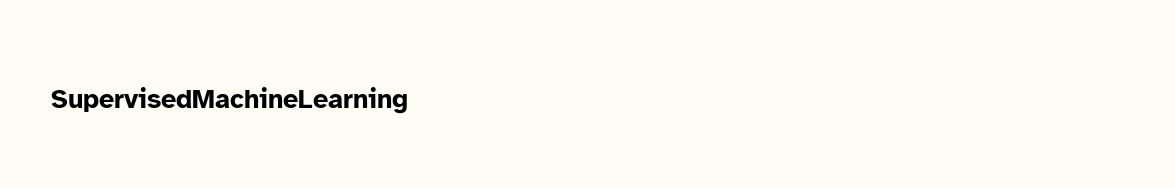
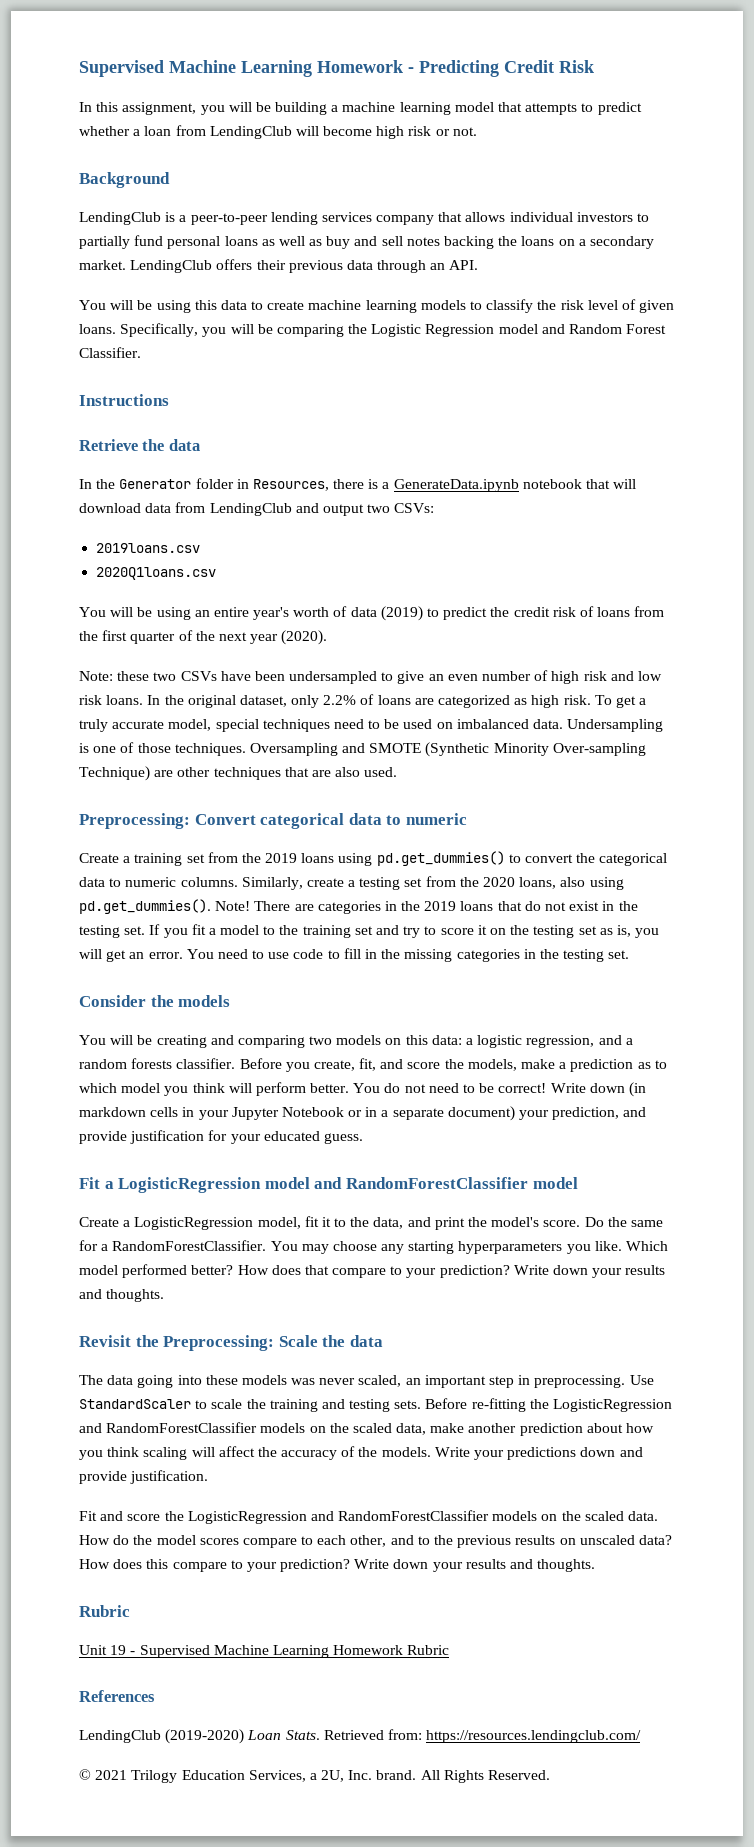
- SupervisedMachineLearning
+ Supervised Machine Learning Homework - Predicting Credit Risk
+ In this assignment, you will be building a machine learning model that attempts to predict whether a loan from LendingClub will become high risk or not.
+ Background
+ LendingClub is a peer-to-peer lending services company that allows individual investors to partially fund personal loans as well as buy and sell notes backing the loans on a secondary market. LendingClub offers their previous data through an API.
+ You will be using this data to create machine learning models to classify the risk level of given loans. Specifically, you will be comparing the Logistic Regression model and Random Forest Classifier.
+ Instructions
+ Retrieve the data
+ In the Generator folder in Resources, there is a GenerateData.ipynb notebook that will download data from LendingClub and output two CSVs:
+ 2019loans.csv
+ 2020Q1loans.csv
+ You will be using an entire year's worth of data (2019) to predict the credit risk of loans from the first quarter of the next year (2020).
+ Note: these two CSVs have been undersampled to give an even number of high risk and low risk loans. In the original dataset, only 2.2% of loans are categorized as high risk. To get a truly accurate model, special techniques need to be used on imbalanced data. Undersampling is one of those techniques. Oversampling and SMOTE (Synthetic Minority Over-sampling Technique) are other techniques that are also used.
+ Preprocessing: Convert categorical data to numeric
+ Create a training set from the 2019 loans using pd.get_dummies() to convert the categorical data to numeric columns. Similarly, create a testing set from the 2020 loans, also using pd.get_dummies(). Note! There are categories in the 2019 loans that do not exist in the testing set. If you fit a model to the training set and try to score it on the testing set as is, you will get an error. You need to use code to fill in the missing categories in the testing set.
+ Consider the models
+ You will be creating and comparing two models on this data: a logistic regression, and a random forests classifier. Before you create, fit, and score the models, make a prediction as to which model you think will perform better. You do not need to be correct! Write down (in markdown cells in your Jupyter Notebook or in a separate document) your prediction, and provide justification for your educated guess.
+ Fit a LogisticRegression model and RandomForestClassifier model
+ Create a LogisticRegression model, fit it to the data, and print the model's score. Do the same for a RandomForestClassifier. You may choose any starting hyperparameters you like. Which model performed better? How does that compare to your prediction? Write down your results and thoughts.
+ Revisit the Preprocessing: Scale the data
+ The data going into these models was never scaled, an important step in preprocessing. Use StandardScaler to scale the training and testing sets. Before re-fitting the LogisticRegression and RandomForestClassifier models on the scaled data, make another prediction about how you think scaling will affect the accuracy of the models. Write your predictions down and provide justification.
+ Fit and score the LogisticRegression and RandomForestClassifier models on the scaled data. How do the model scores compare to each other, and to the previous results on unscaled data? How does this compare to your prediction? Write down your results and thoughts.
+ Rubric
+ Unit 19 - Supervised Machine Learning Homework Rubric
+ References
+ LendingClub (2019-2020) Loan Stats. Retrieved from: https://resources.lendingclub.com/
+ © 2021 Trilogy Education Services, a 2U, Inc. brand. All Rights Reserved.

